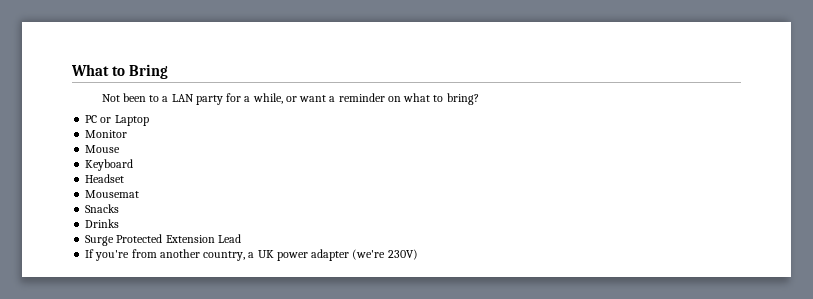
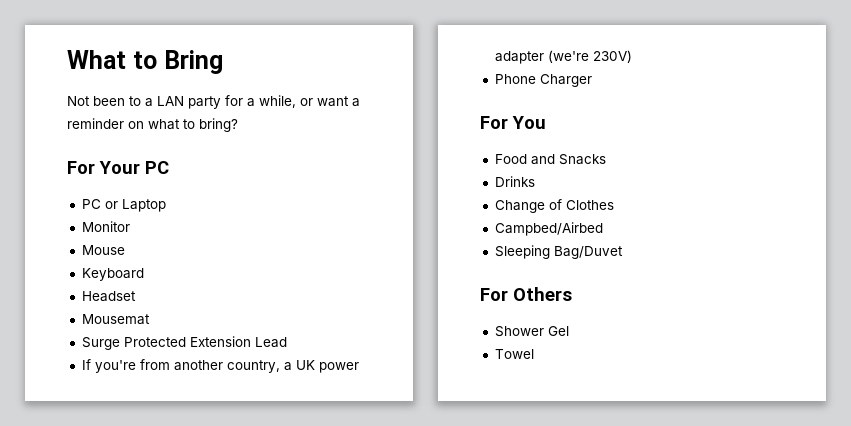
+ For Your PC
- Snacks
- Drinks
+ Phone Charger
+ For You
+ Food and Snacks
+ Drinks
+ Change of Clothes
+ Campbed/Airbed
+ Sleeping Bag/Duvet
+ For Others
+ Shower Gel
+ Towel

